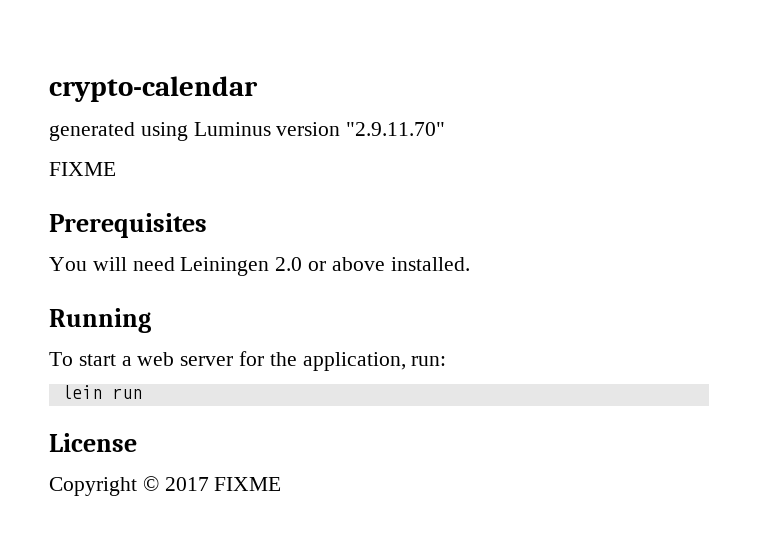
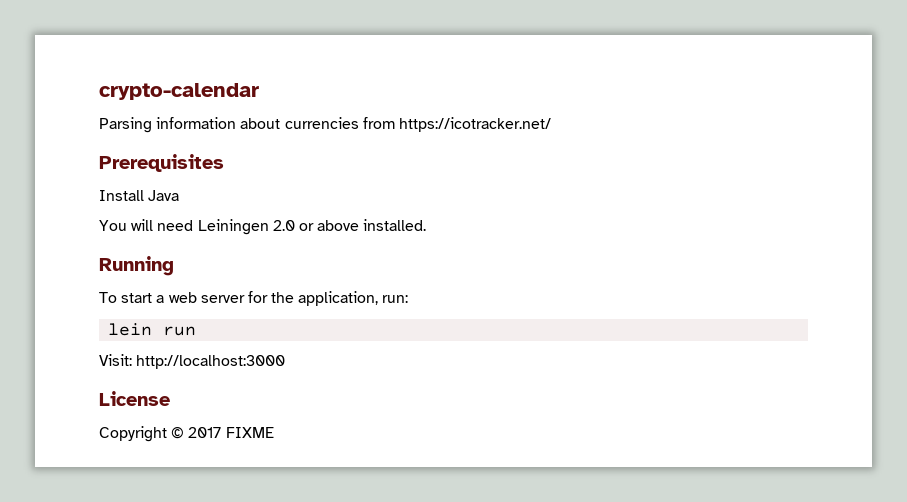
- generated using Luminus version "2.9.11.70"
- FIXME
+ Parsing information about currencies from https://icotracker.net/
+ Install Java
+ Visit: http://localhost:3000

